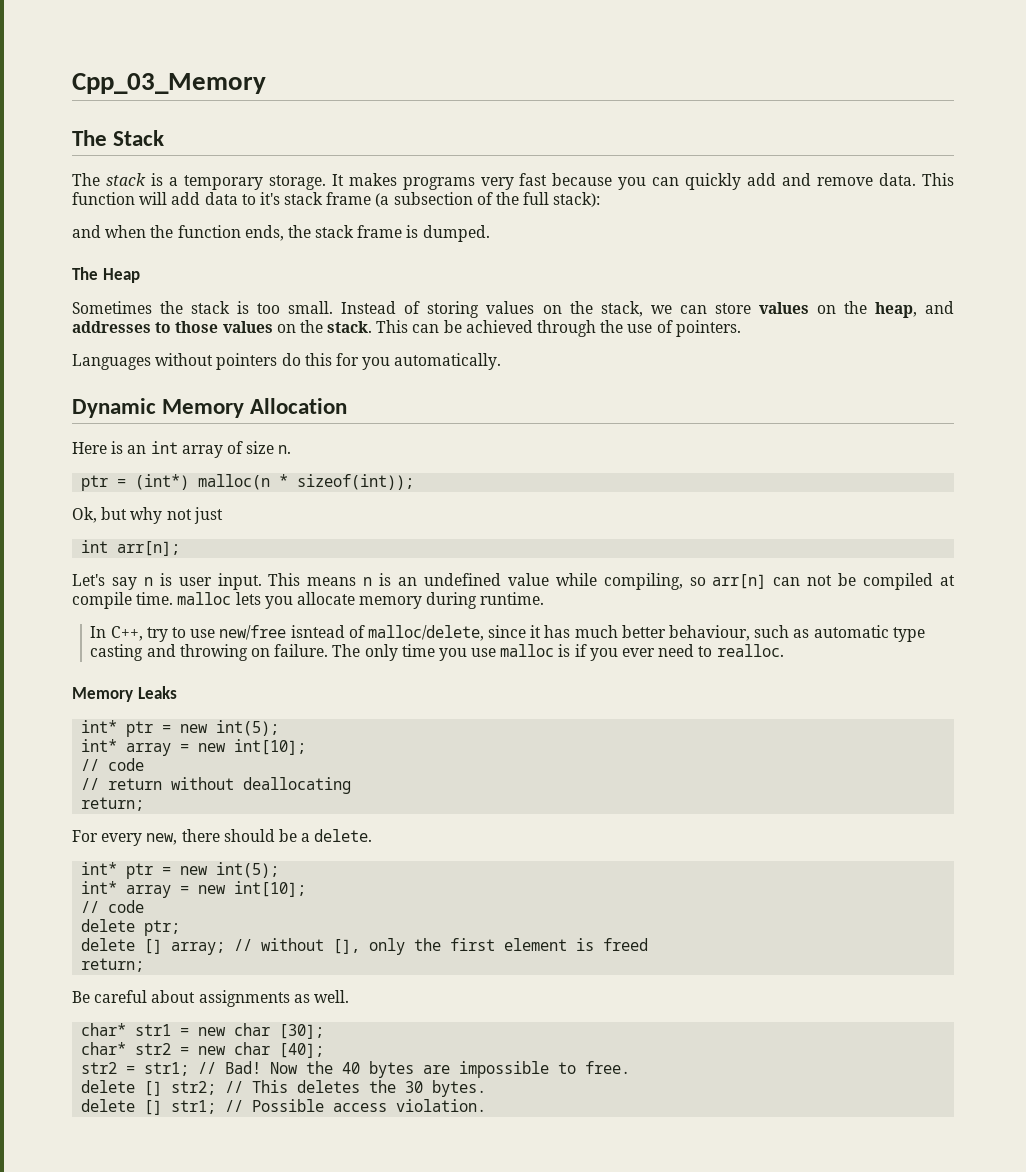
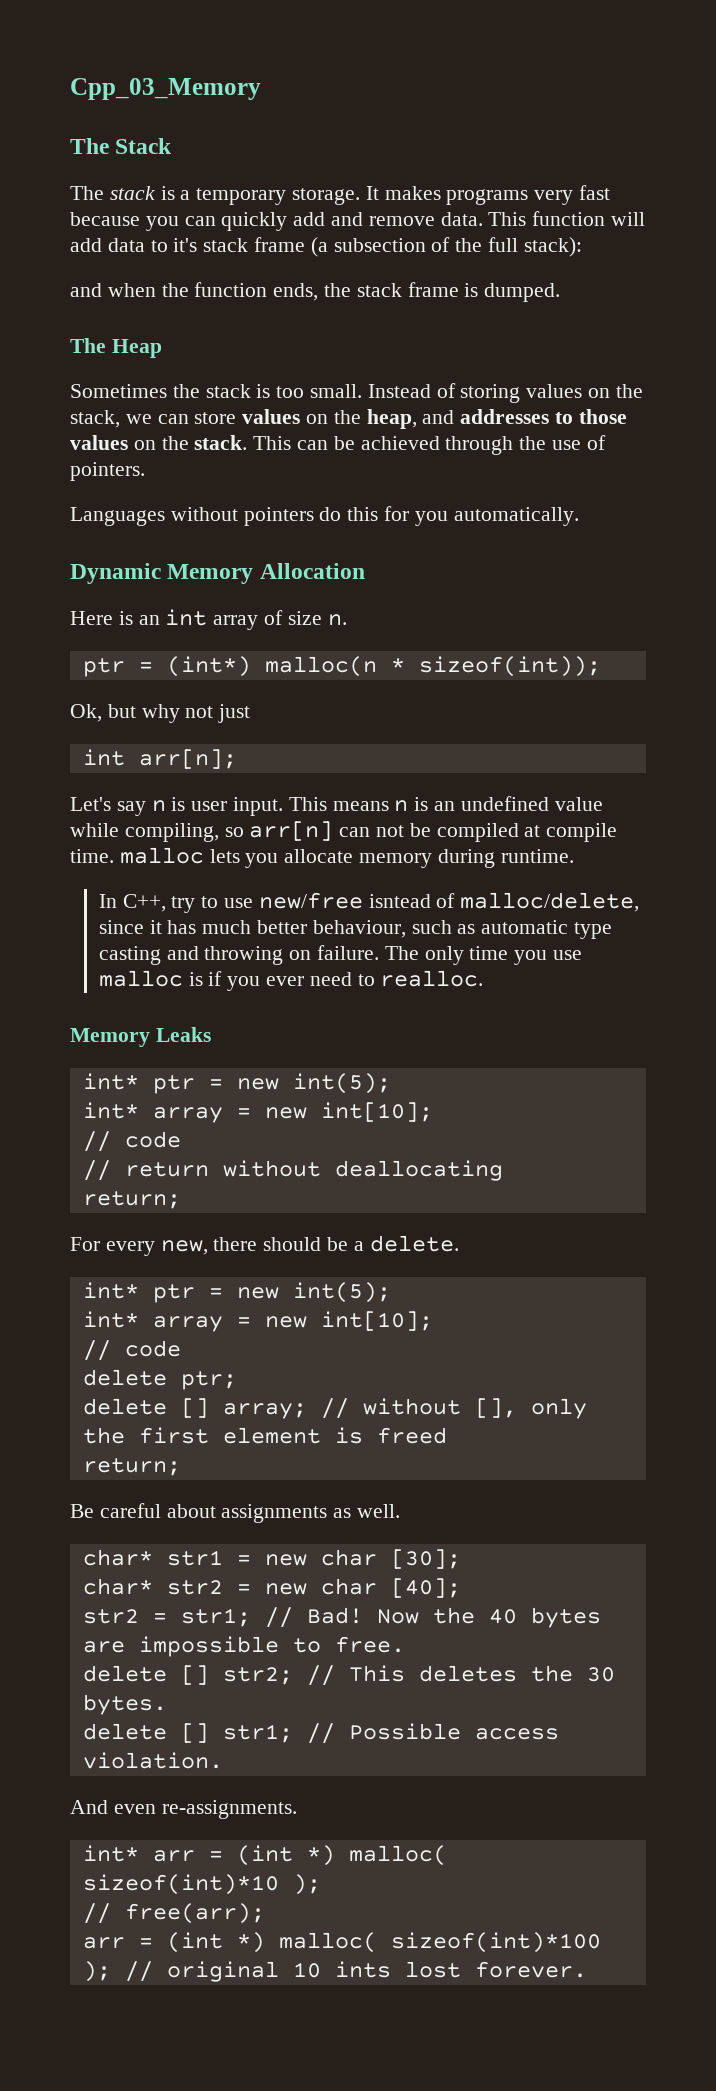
+ And even re-assignments.
+ int* arr = (int *) malloc( sizeof(int)*10 );
+ // free(arr);
+ arr = (int *) malloc( sizeof(int)*100 ); // original 10 ints lost forever.

